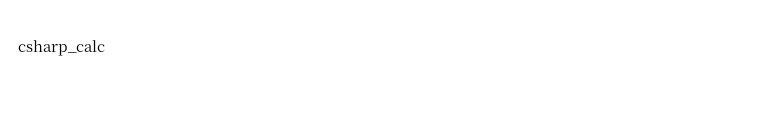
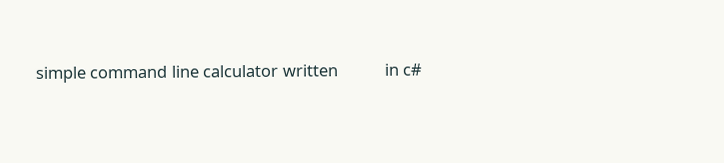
- csharp_calc
+ simple command line calculator written in c#

